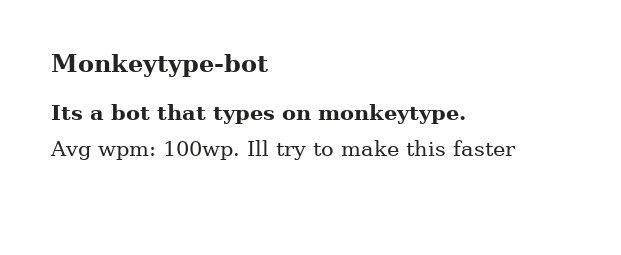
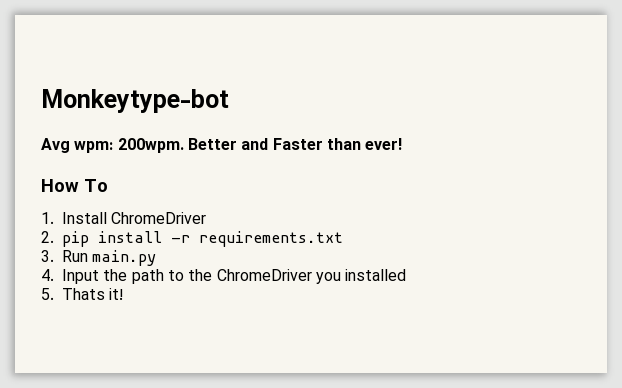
- Its a bot that types on monkeytype.
- Avg wpm: 100wp. Ill try to make this faster
+ Avg wpm: 200wpm. Better and Faster than ever!
+ How To
+ 1. Install ChromeDriver
+ 2. pip install -r requirements.txt
+ 3. Run main.py
+ 4. Input the path to the ChromeDriver you installed
+ 5. Thats it!

